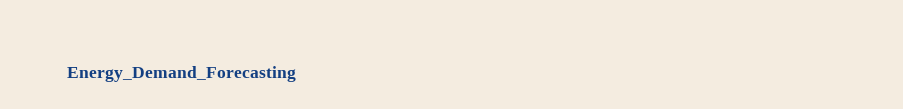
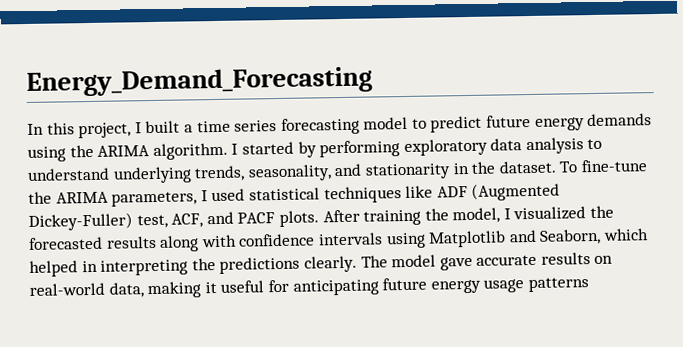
+ In this project, I built a time series forecasting model to predict future energy demands using the ARIMA algorithm. I started by performing exploratory data analysis to understand underlying trends, seasonality, and stationarity in the dataset. To fine-tune the ARIMA parameters, I used statistical techniques like ADF (Augmented Dickey-Fuller) test, ACF, and PACF plots. After training the model, I visualized the forecasted results along with confidence intervals using Matplotlib and Seaborn, which helped in interpreting the predictions clearly. The model gave accurate results on real-world data, making it useful for anticipating future energy usage patterns

